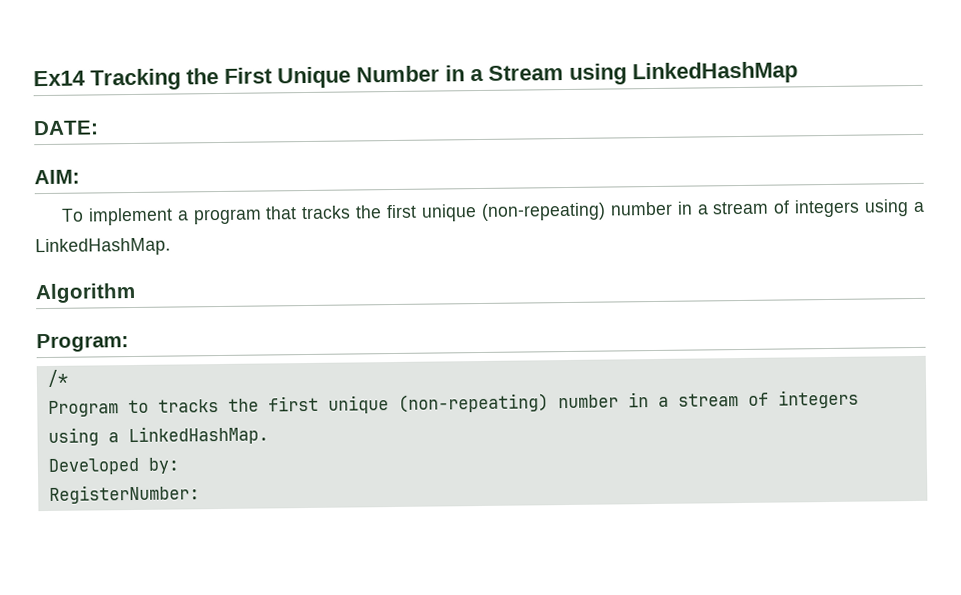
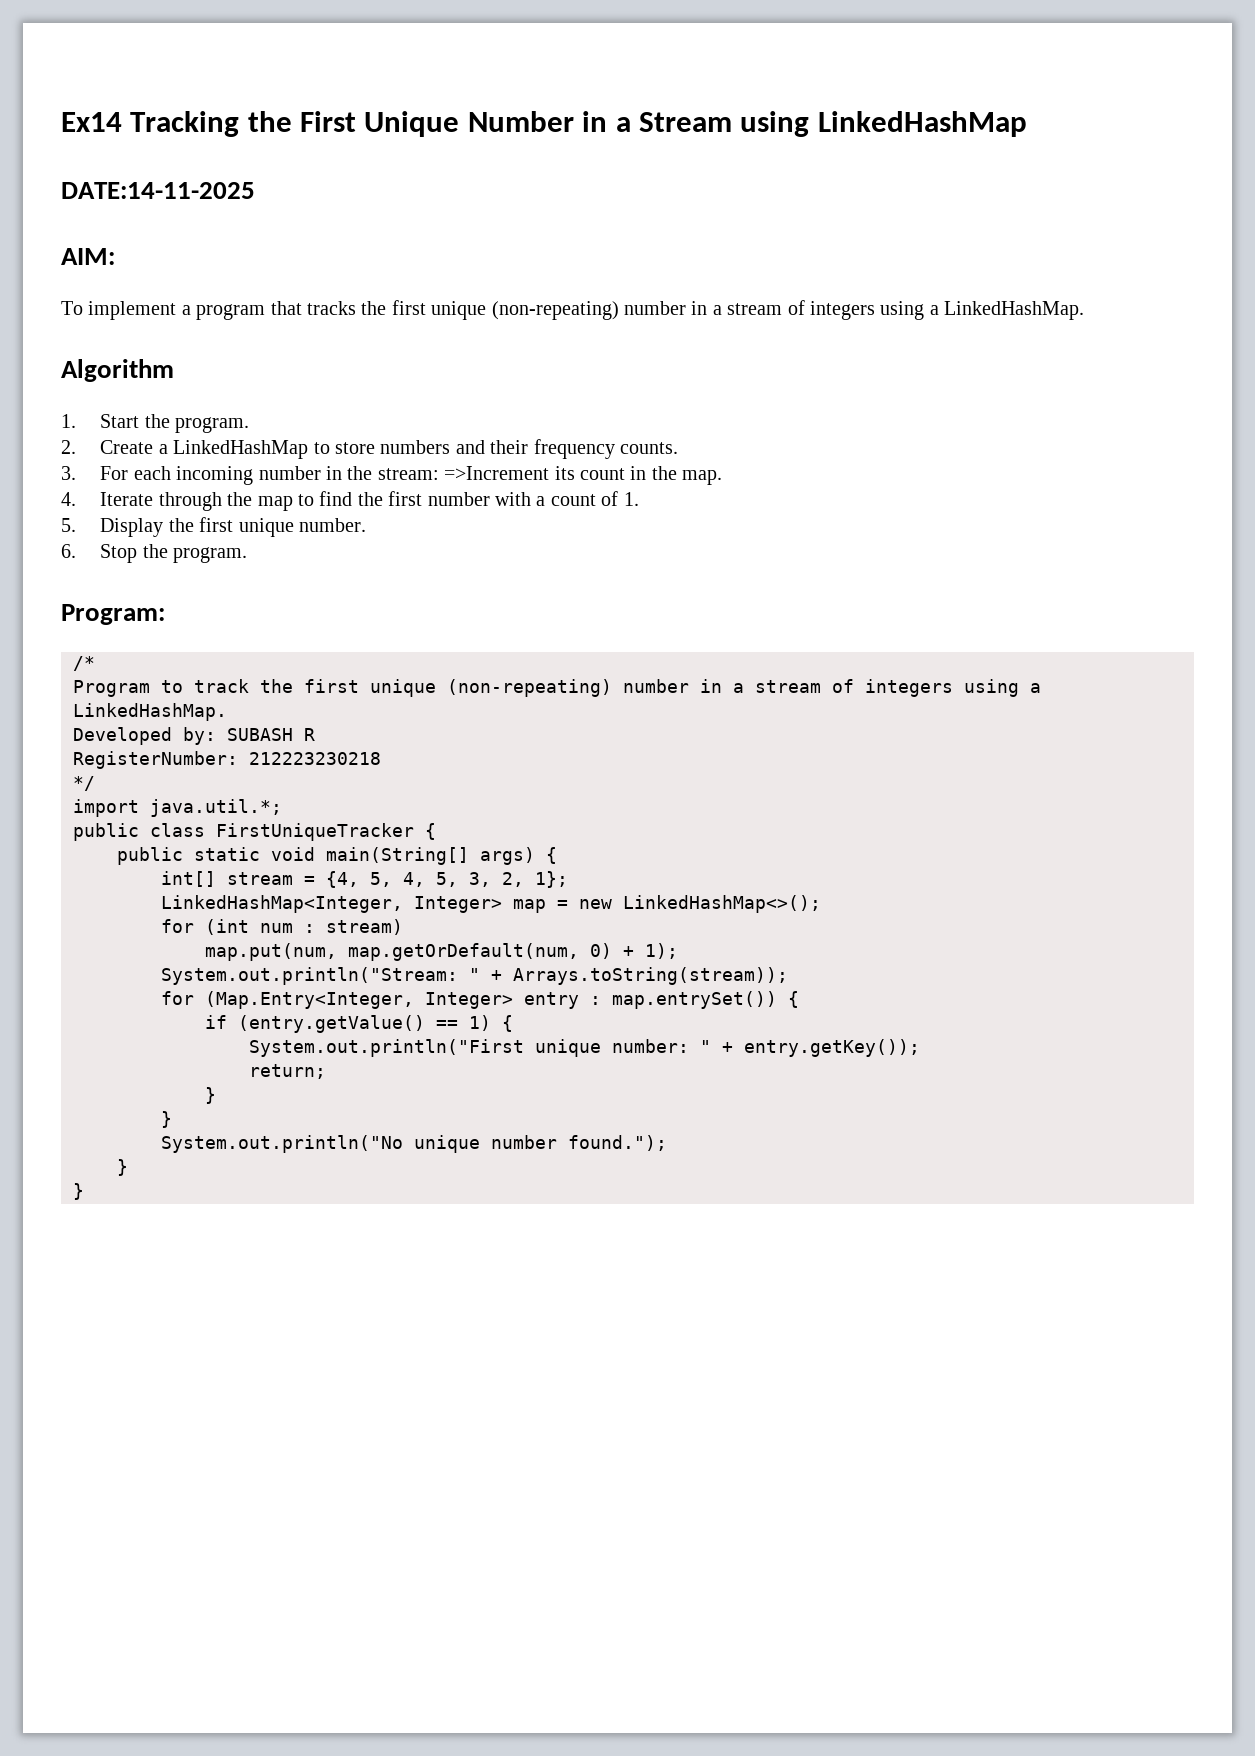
- DATE:
+ DATE:14-11-2025
+ 1. Start the program.
+ 2. Create a LinkedHashMap to store numbers and their frequency counts.
+ 3. For each incoming number in the stream: =>Increment its count in the map.
+ 4. Iterate through the map to find the first number with a count of 1.
+ 5. Display the first unique number.
+ 6. Stop the program.
- Program to tracks the first unique (non-repeating) number in a stream of integers using a LinkedHashMap.
+ Program to track the first unique (non-repeating) number in a stream of integers using a LinkedHashMap.
- Developed by:
+ Developed by: SUBASH R
- RegisterNumber:
+ RegisterNumber: 212223230218
+ */
+ import java.util.*;
+ public class FirstUniqueTracker {
+ public static void main(String[] args) {
+ int[] stream = {4, 5, 4, 5, 3, 2, 1};
+ LinkedHashMap<Integer, Integer> map = new LinkedHashMap<>();
+ for (int num : stream)
+ map.put(num, map.getOrDefault(num, 0) + 1);
+ System.out.println("Stream: " + Arrays.toString(stream));
+ for (Map.Entry<Integer, Integer> entry : map.entrySet()) {
+ if (entry.getValue() == 1) {
+ System.out.println("First unique number: " + entry.getKey());
+ return;
+ }
+ }
+ System.out.println("No unique number found.");
+ }
+ }

